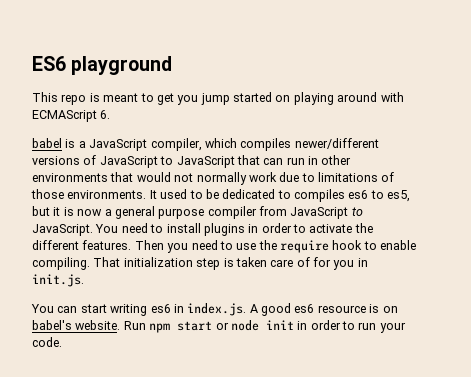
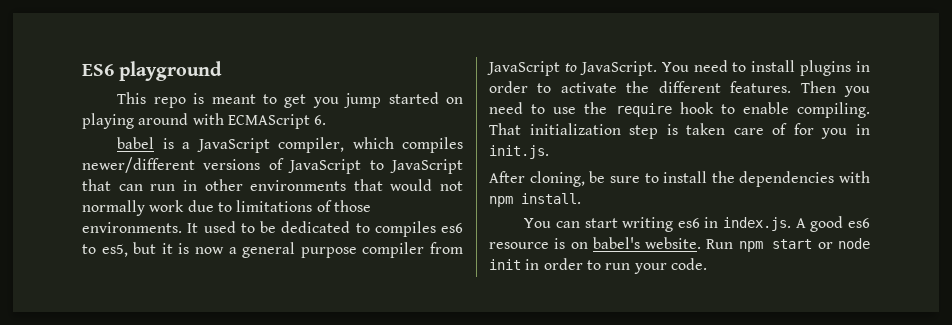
+ After cloning, be sure to install the dependencies with npm install.

